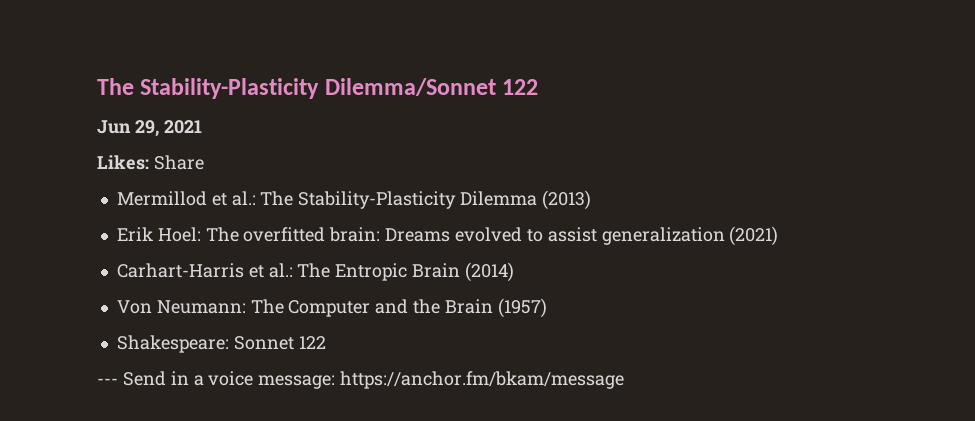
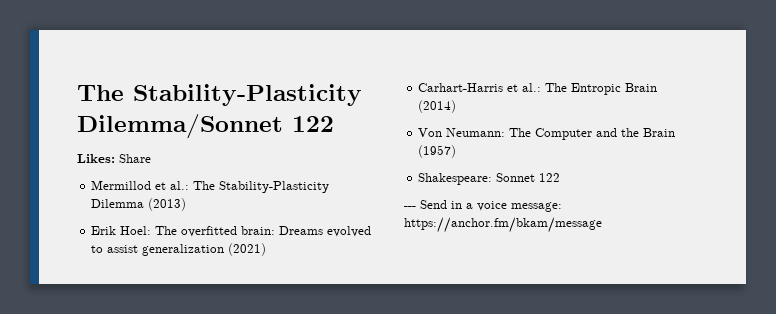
- Jun 29, 2021

